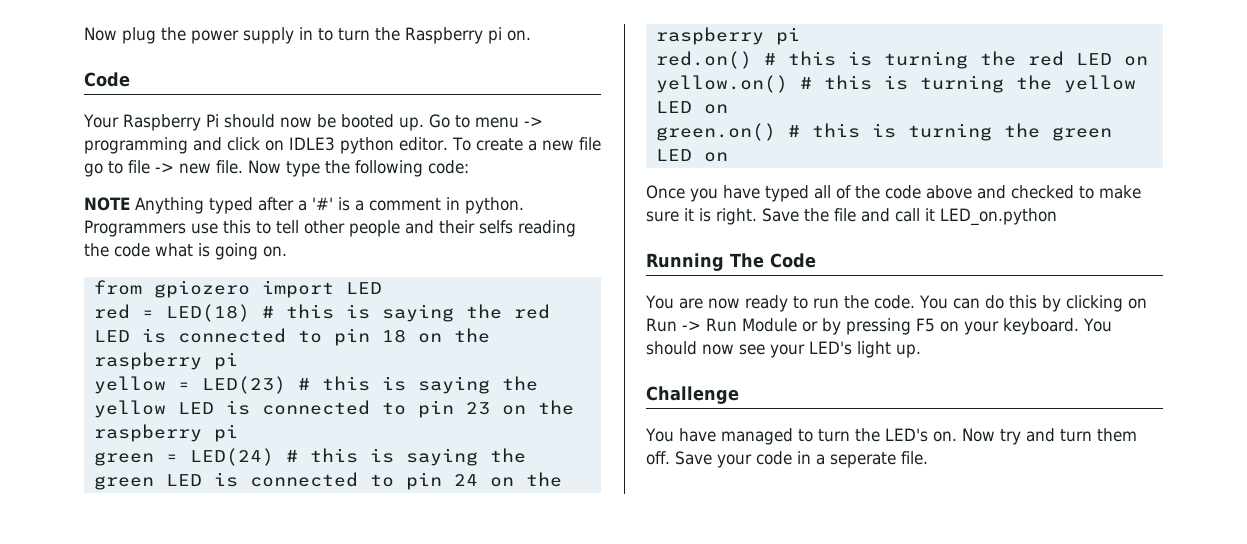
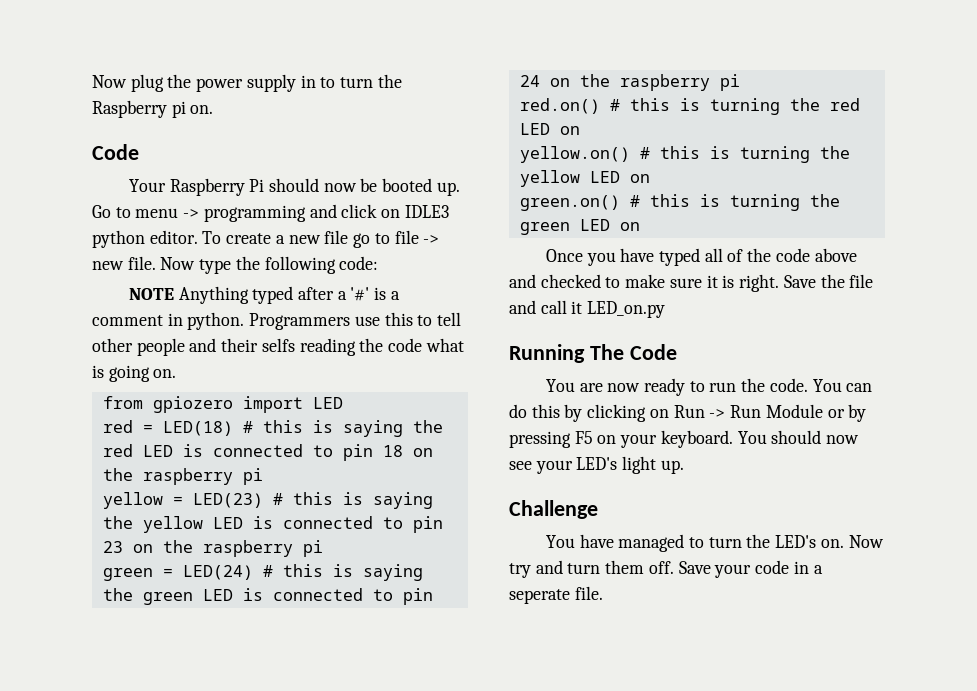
- Save the file and call it LED_on.python
+ Save the file and call it LED_on.py

